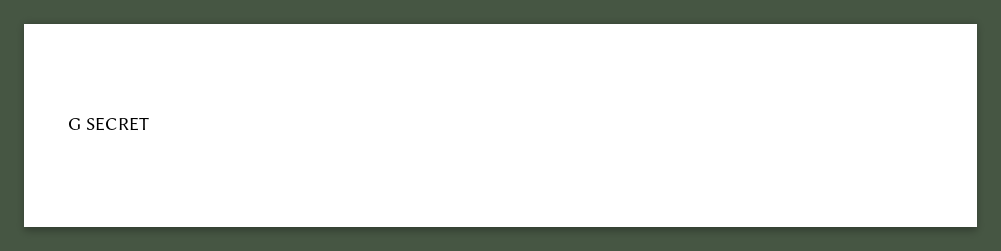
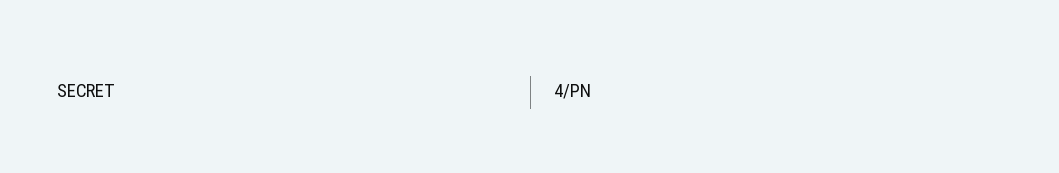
- G SECRET
+ SECRET
+ 4/PN

